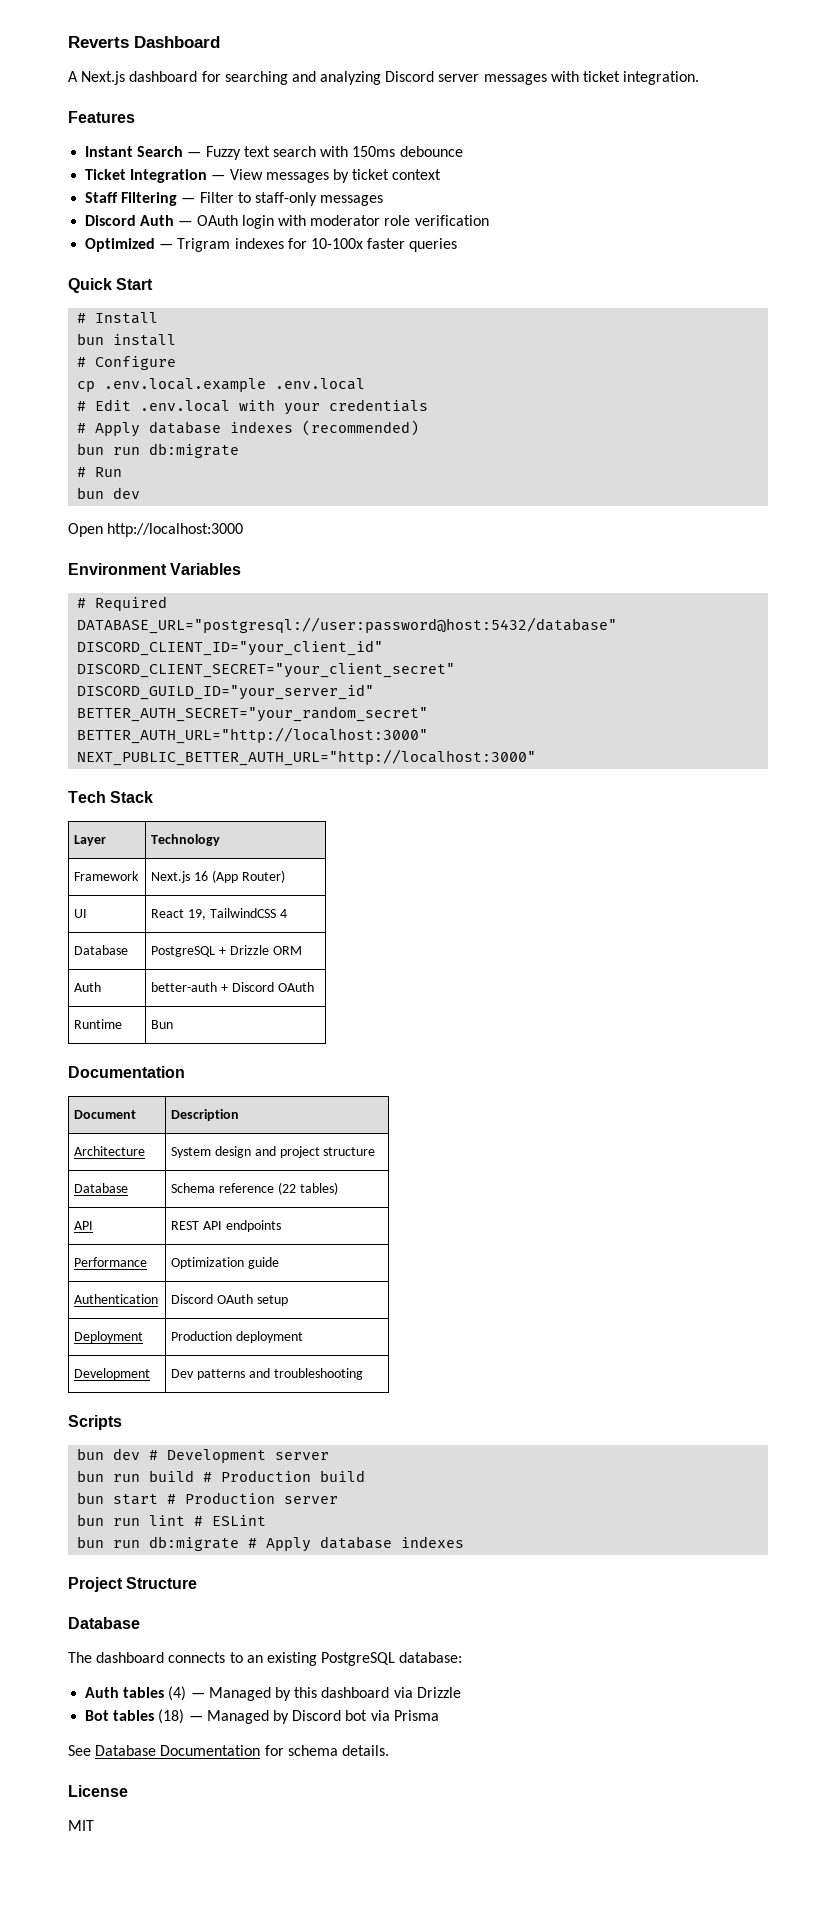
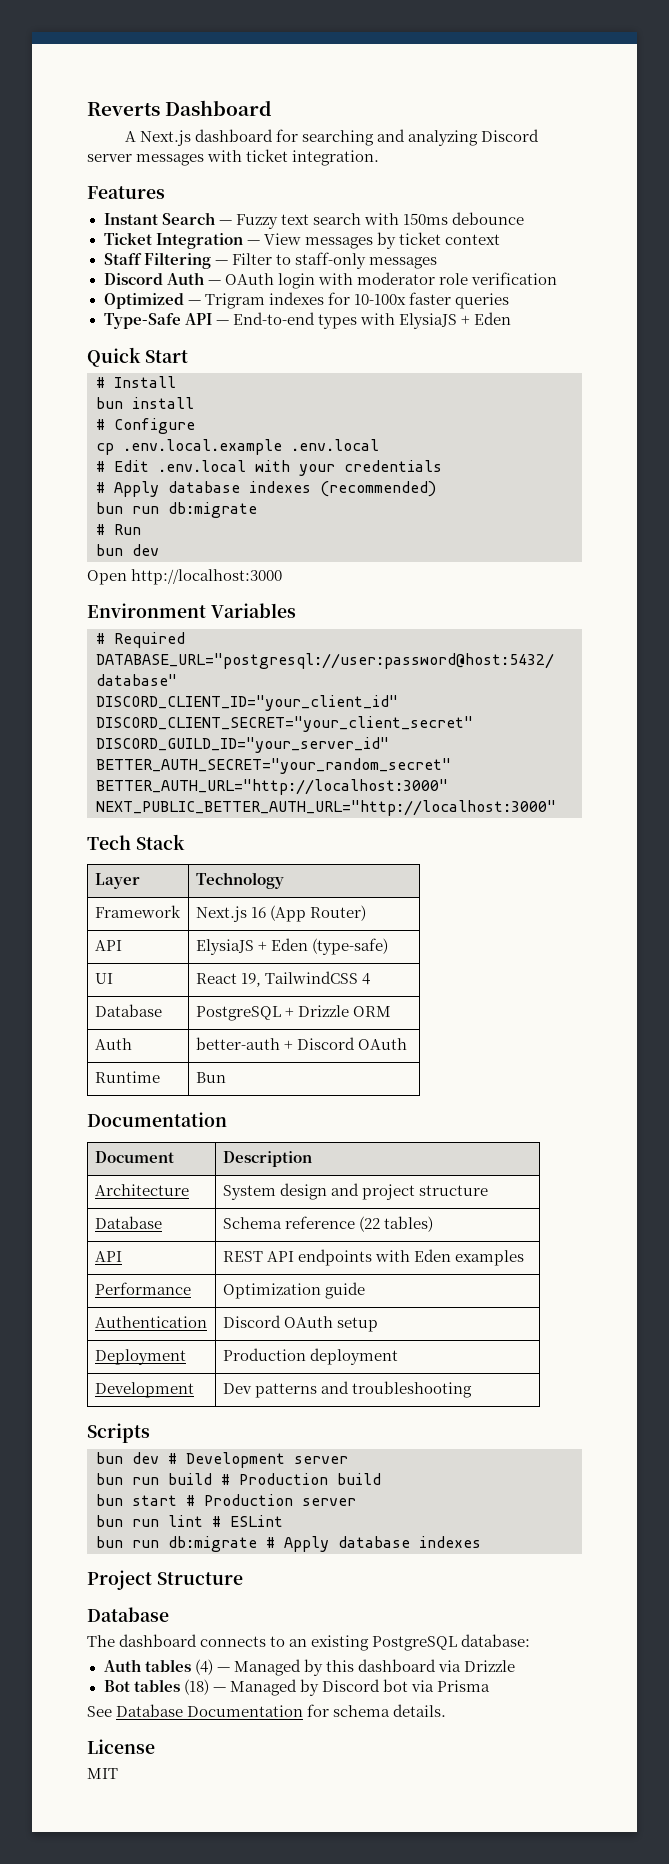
+ Type-Safe API — End-to-end types with ElysiaJS + Eden
+ API | ElysiaJS + Eden (type-safe)
- API | REST API endpoints
+ API | REST API endpoints with Eden examples

